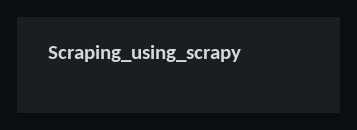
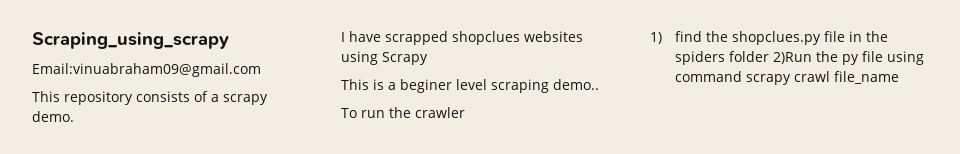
+ Email:vinuabraham09@gmail.com
+ This repository consists of a scrapy demo.
+ I have scrapped shopclues websites using Scrapy
+ This is a beginer level scraping demo..
+ To run the crawler
+ 1) find the shopclues.py file in the spiders folder 2)Run the py file using command scrapy crawl file_name

